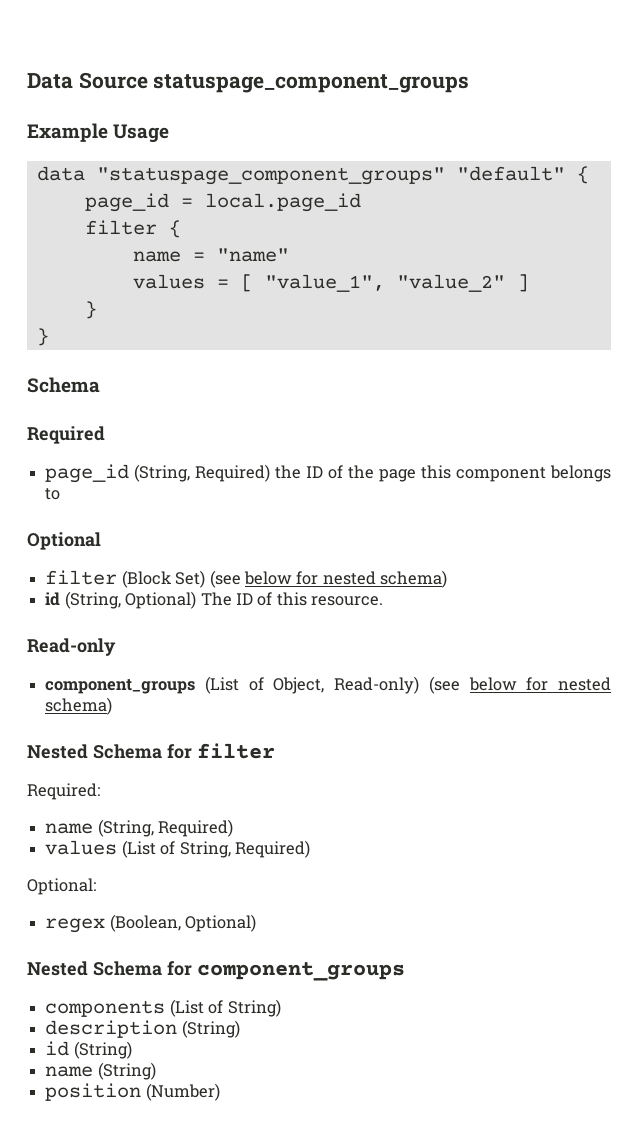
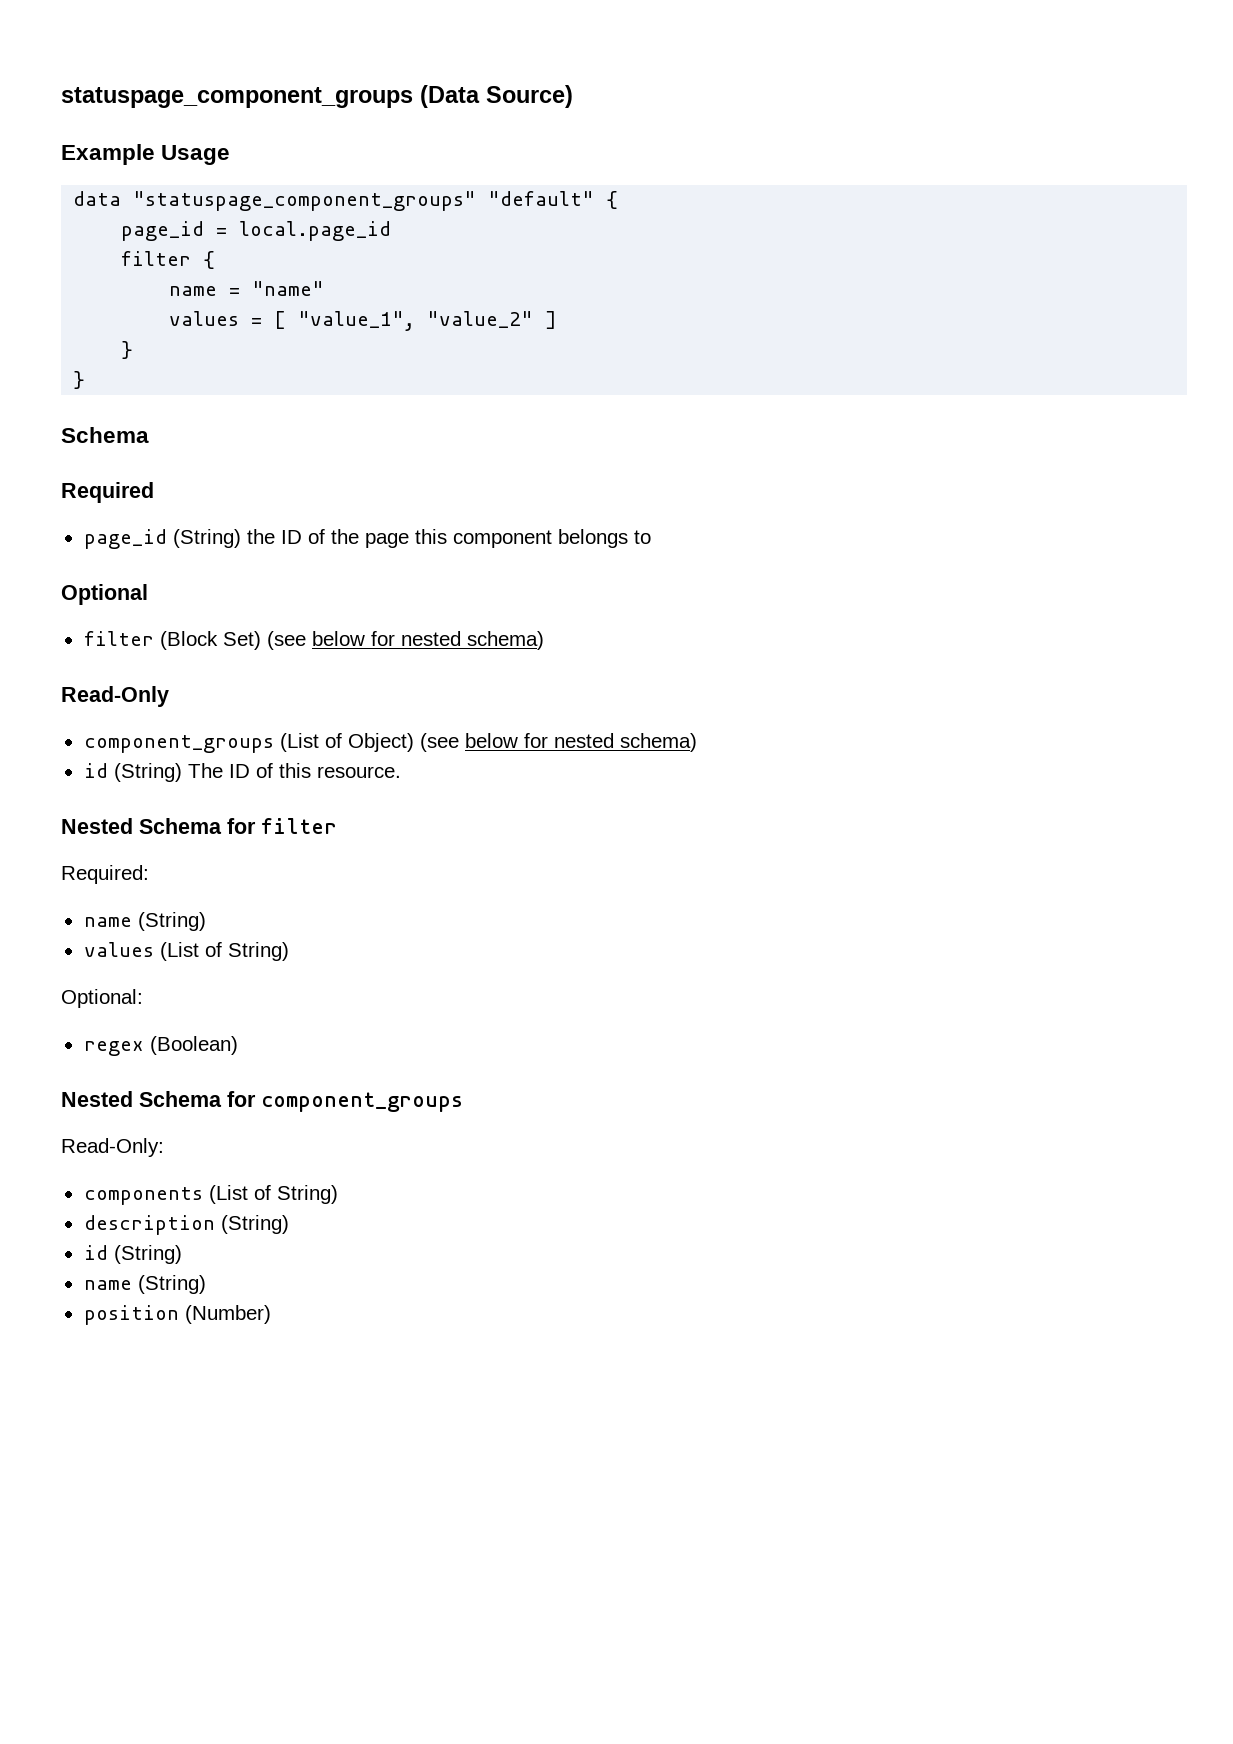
- Data Source statuspage_component_groups
+ statuspage_component_groups (Data Source)
- page_id (String, Required) the ID of the page this component belongs to
+ page_id (String) the ID of the page this component belongs to
- id (String, Optional) The ID of this resource.
+ Read-Only
+ component_groups (List of Object) (see below for nested schema)
+ id (String) The ID of this resource.
- Read-only
- component_groups (List of Object, Read-only) (see below for nested schema)
  Required:
- name (String, Required)
+ name (String)
- values (List of String, Required)
+ values (List of String)
- regex (Boolean, Optional)
+ regex (Boolean)
+ Read-Only:

